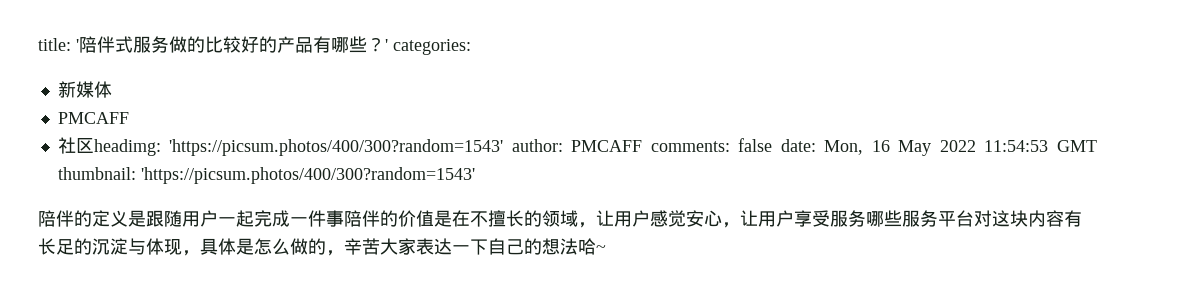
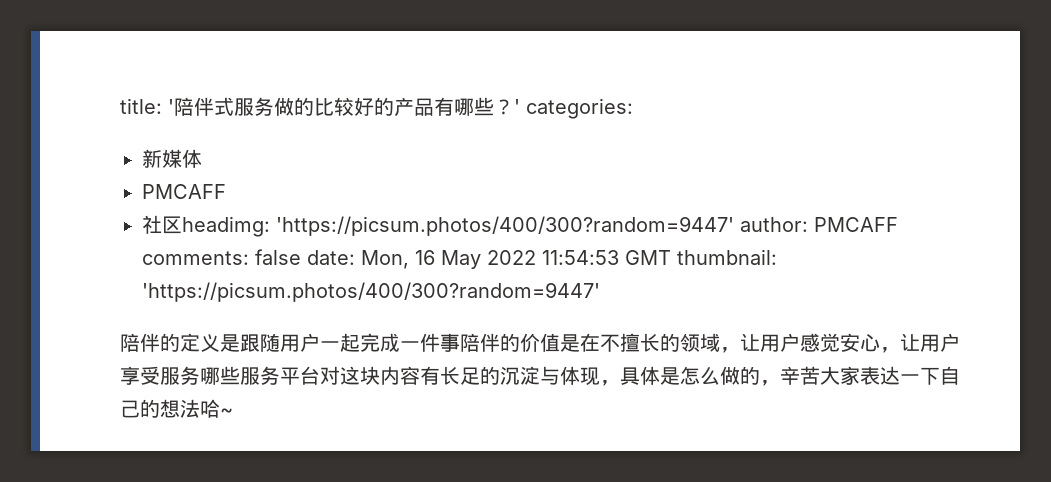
- 社区headimg: 'https://picsum.photos/400/300?random=1543' author: PMCAFF comments: false date: Mon, 16 May 2022 11:54:53 GMT thumbnail: 'https://picsum.photos/400/300?random=1543'
+ 社区headimg: 'https://picsum.photos/400/300?random=9447' author: PMCAFF comments: false date: Mon, 16 May 2022 11:54:53 GMT thumbnail: 'https://picsum.photos/400/300?random=9447'

